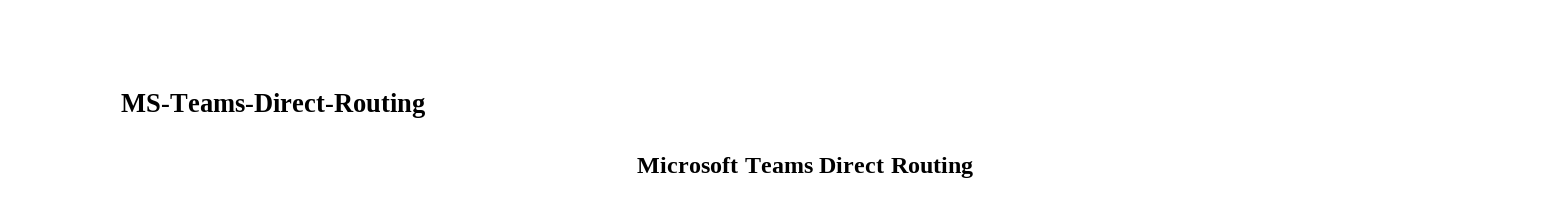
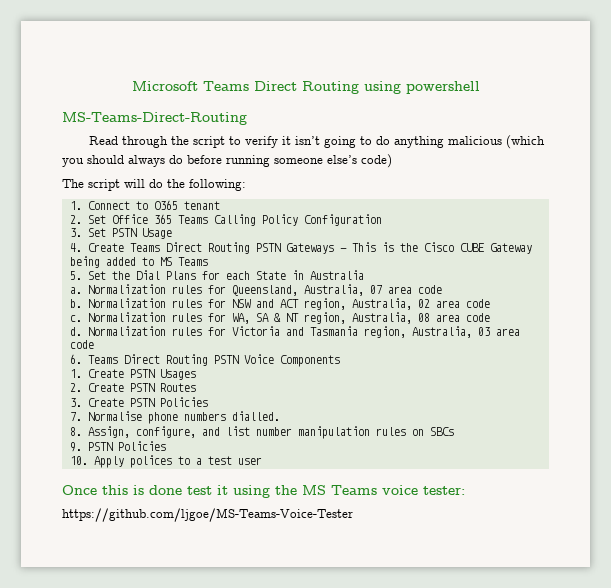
- MS-Teams-Direct-Routing
- Microsoft Teams Direct Routing
+ Microsoft Teams Direct Routing using powershell
+ MS-Teams-Direct-Routing
+ Read through the script to verify it isn’t going to do anything malicious (which you should always do before running someone else’s code)
+ The script will do the following:
+ 1. Connect to O365 tenant
+ 2. Set Office 365 Teams Calling Policy Configuration
+ 3. Set PSTN Usage
+ 4. Create Teams Direct Routing PSTN Gateways - This is the Cisco CUBE Gateway being added to MS Teams
+ 5. Set the Dial Plans for each State in Australia
+ a. Normalization rules for Queensland, Australia, 07 area code
+ b. Normalization rules for NSW and ACT region, Australia, 02 area code
+ c. Normalization rules for WA, SA & NT region, Australia, 08 area code
+ d. Normalization rules for Victoria and Tasmania region, Australia, 03 area code
+ 6. Teams Direct Routing PSTN Voice Components
+ 1. Create PSTN Usages
+ 2. Create PSTN Routes
+ 3. Create PSTN Policies
+ 7. Normalise phone numbers dialled.
+ 8. Assign, configure, and list number manipulation rules on SBCs
+ 9. PSTN Policies
+ 10. Apply polices to a test user
+ Once this is done test it using the MS Teams voice tester:
+ https://github.com/ljgoe/MS-Teams-Voice-Tester

